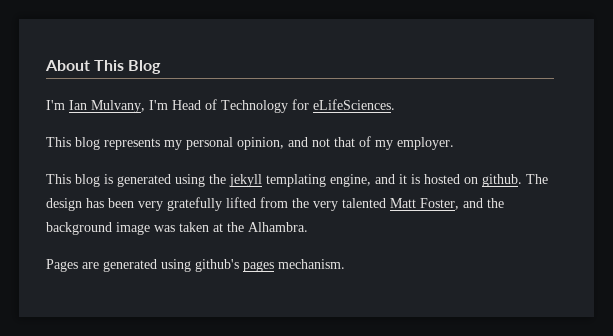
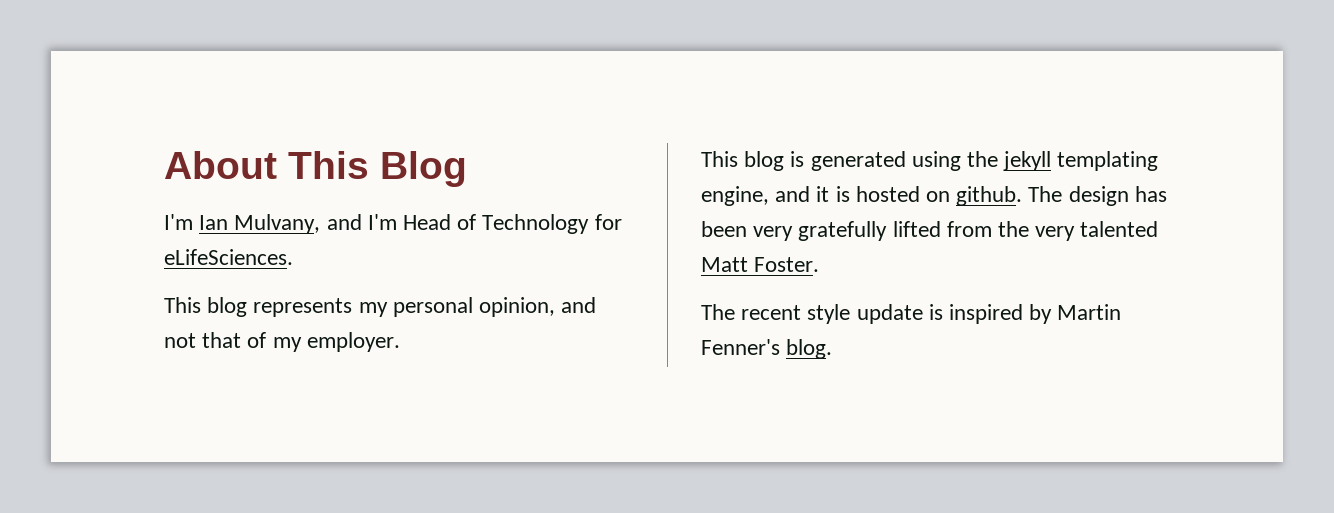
- I'm Ian Mulvany, I'm Head of Technology for eLifeSciences.
+ I'm Ian Mulvany, and I'm Head of Technology for eLifeSciences.
- The design has been very gratefully lifted from the very talented Matt Foster, and the background image was taken at the Alhambra.
- Pages are generated using github's pages mechanism.
+ The design has been very gratefully lifted from the very talented Matt Foster.
+ The recent style update is inspired by Martin Fenner's blog.

